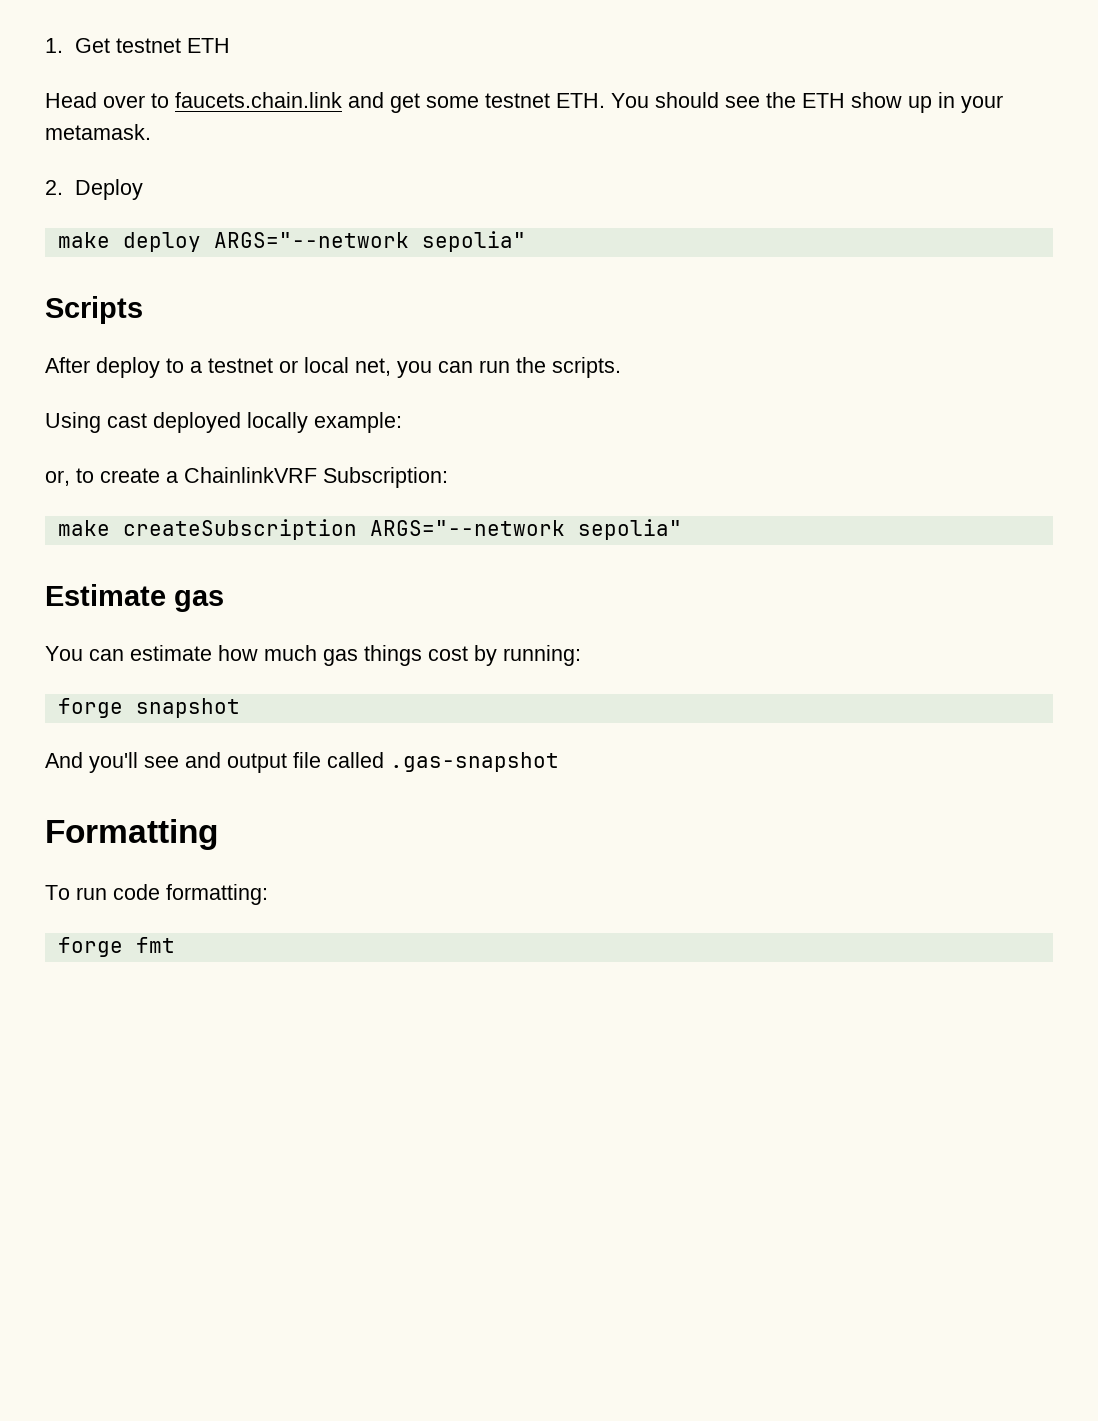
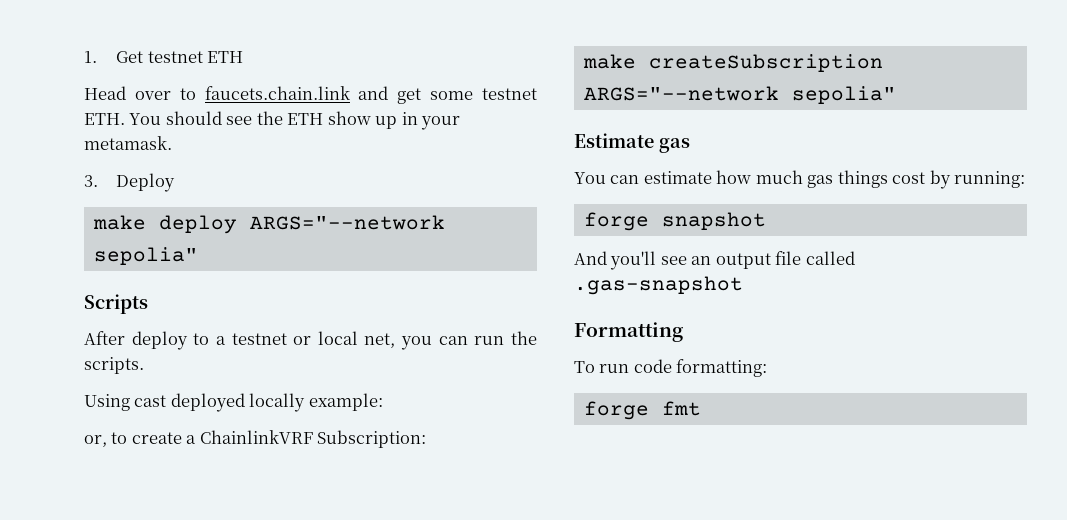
- 2. Deploy
+ 3. Deploy
- And you'll see and output file called .gas-snapshot
+ And you'll see an output file called .gas-snapshot

